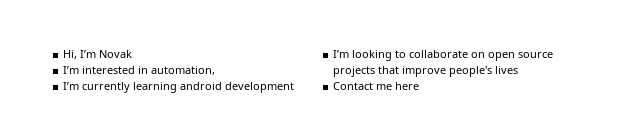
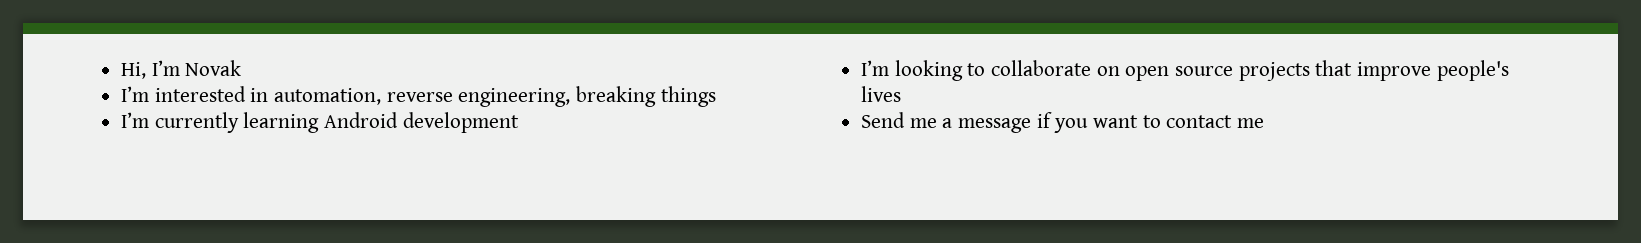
- I’m interested in automation,
+ I’m interested in automation, reverse engineering, breaking things
- I’m currently learning android development
+ I’m currently learning Android development
- Contact me here
+ Send me a message if you want to contact me

